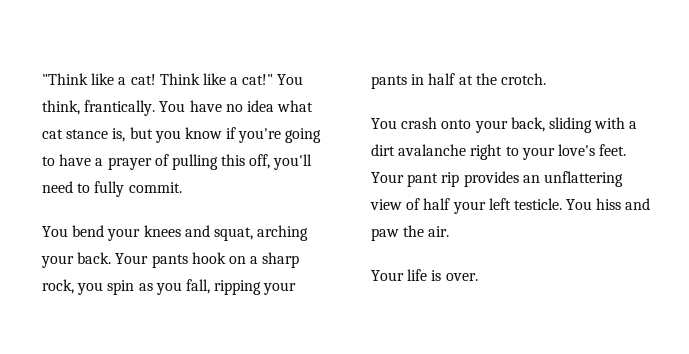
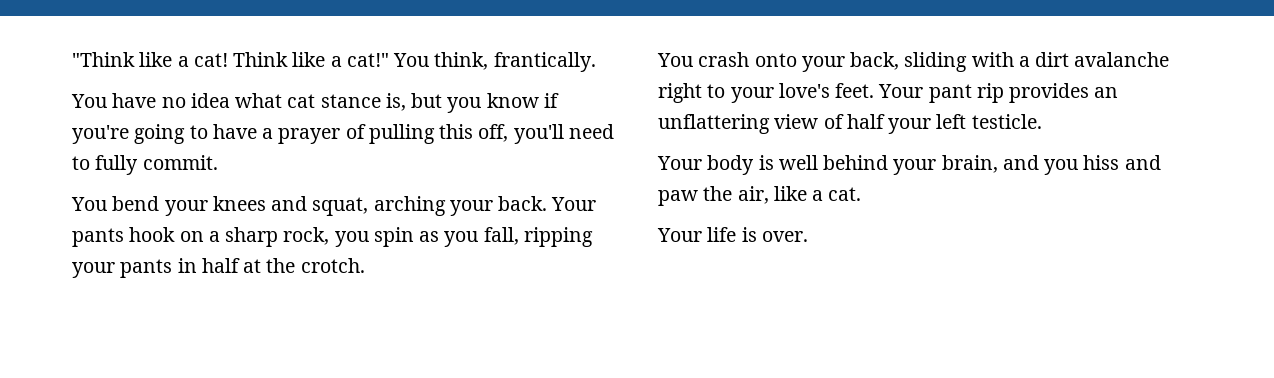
- You think, frantically. You have no idea what cat stance is, but you know if you're going to have a prayer of pulling this off, you'll need to fully commit.
+ You think, frantically.
+ You have no idea what cat stance is, but you know if you're going to have a prayer of pulling this off, you'll need to fully commit.
- Your pant rip provides an unflattering view of half your left testicle. You hiss and paw the air.
+ Your pant rip provides an unflattering view of half your left testicle.
+ Your body is well behind your brain, and you hiss and paw the air, like a cat.

